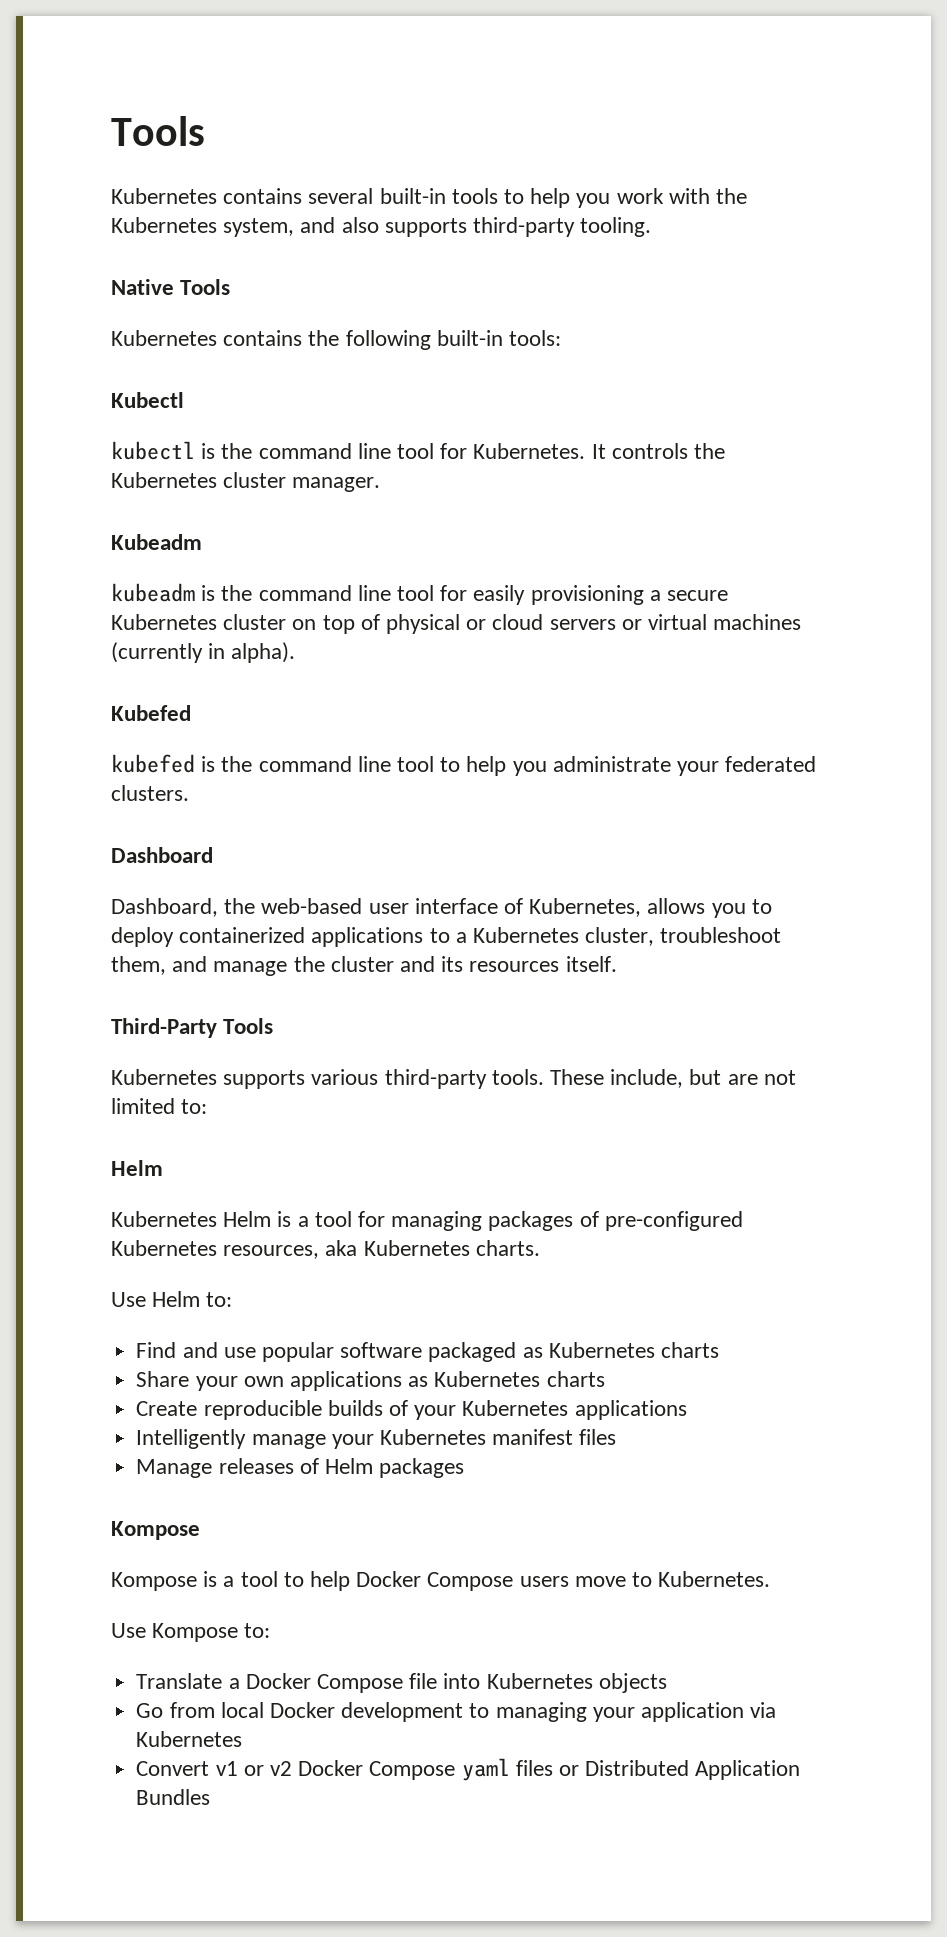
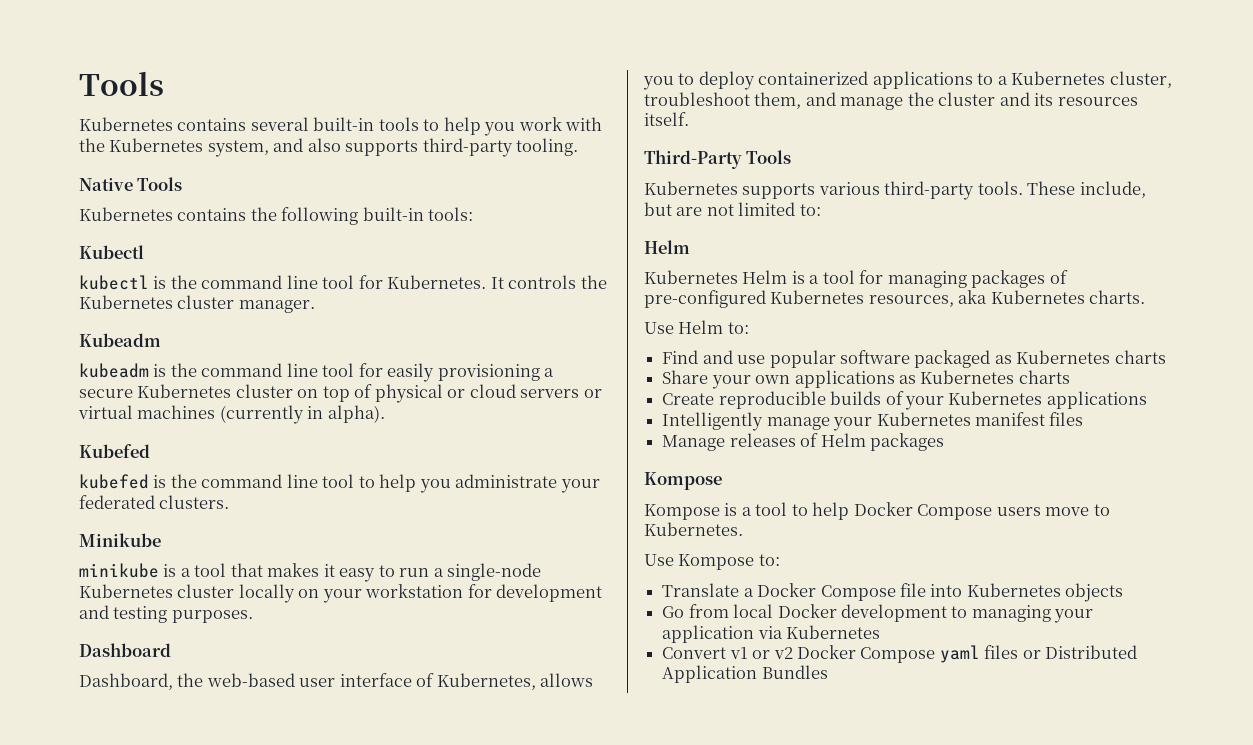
+ Minikube
+ minikube is a tool that makes it easy to run a single-node Kubernetes cluster locally on your workstation for development and testing purposes.

